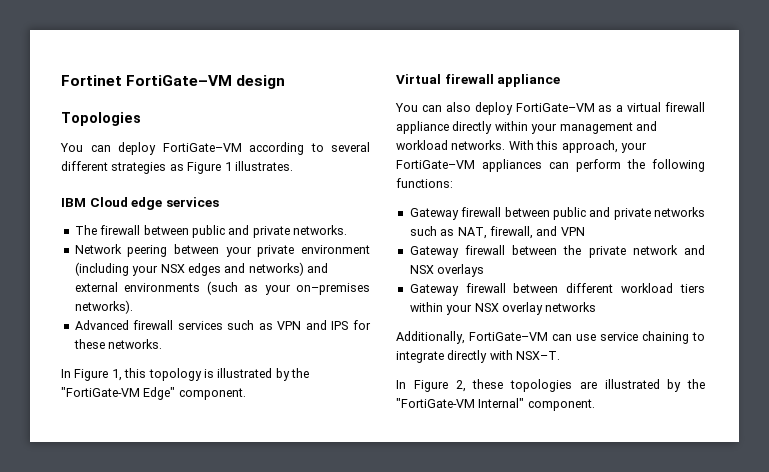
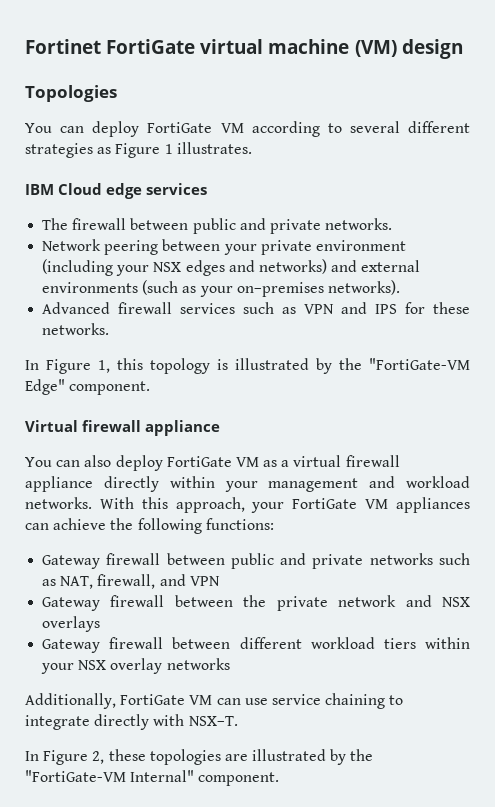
- Fortinet FortiGate–VM design
+ Fortinet FortiGate virtual machine (VM) design
- You can deploy FortiGate–VM according to several different strategies as Figure 1 illustrates.
+ You can deploy FortiGate VM according to several different strategies as Figure 1 illustrates.
- You can also deploy FortiGate–VM as a virtual firewall appliance directly within your management and workload networks.
+ You can also deploy FortiGate VM as a virtual firewall appliance directly within your management and workload networks.
- With this approach, your FortiGate–VM appliances can perform the following functions:
+ With this approach, your FortiGate VM appliances can achieve the following functions:
- Additionally, FortiGate–VM can use service chaining to integrate directly with NSX–T.
+ Additionally, FortiGate VM can use service chaining to integrate directly with NSX–T.

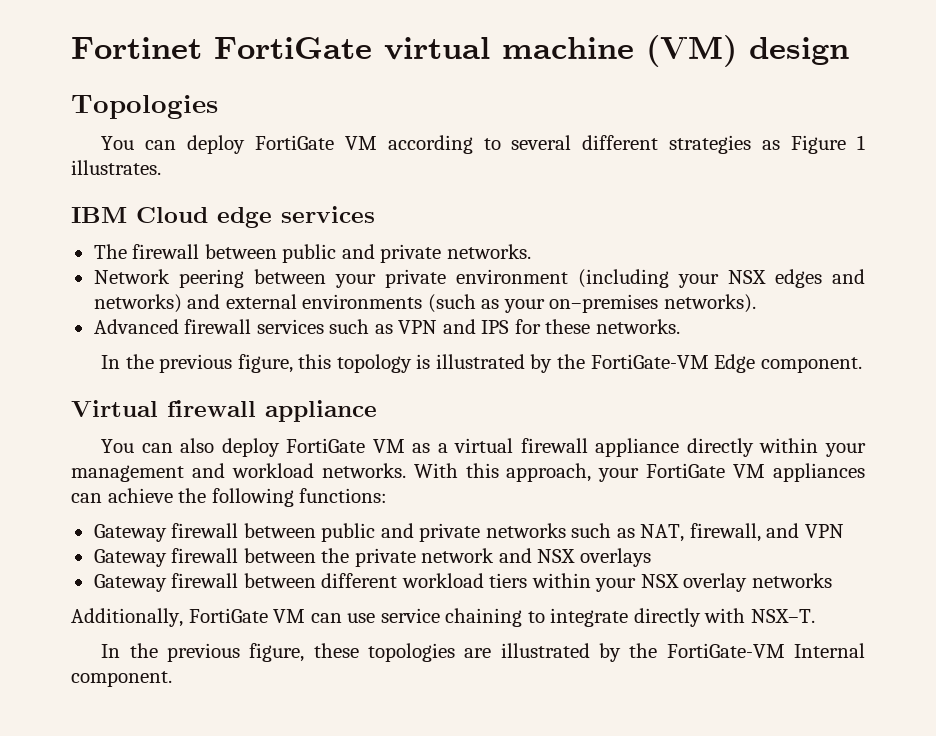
- In Figure 1, this topology is illustrated by the "FortiGate-VM Edge" component.
+ In the previous figure, this topology is illustrated by the FortiGate-VM Edge component.
- In Figure 2, these topologies are illustrated by the "FortiGate-VM Internal" component.
+ In the previous figure, these topologies are illustrated by the FortiGate-VM Internal component.

